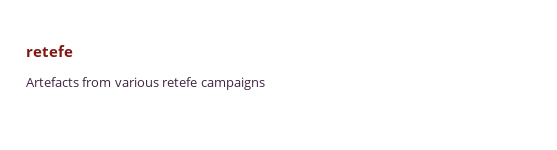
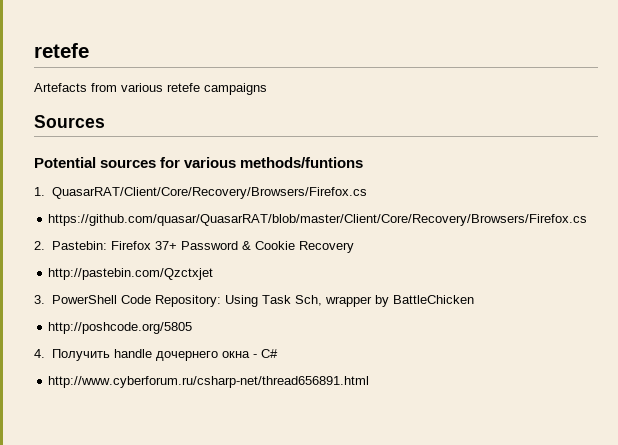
+ Sources
+ Potential sources for various methods/funtions
+ 1. QuasarRAT/Client/Core/Recovery/Browsers/Firefox.cs
+ https://github.com/quasar/QuasarRAT/blob/master/Client/Core/Recovery/Browsers/Firefox.cs
+ 2. Pastebin: Firefox 37+ Password & Cookie Recovery
+ http://pastebin.com/Qzctxjet
+ 3. PowerShell Code Repository: Using Task Sch, wrapper by BattleChicken
+ http://poshcode.org/5805
+ 4. Получить handle дочернего окна - C#
+ http://www.cyberforum.ru/csharp-net/thread656891.html

